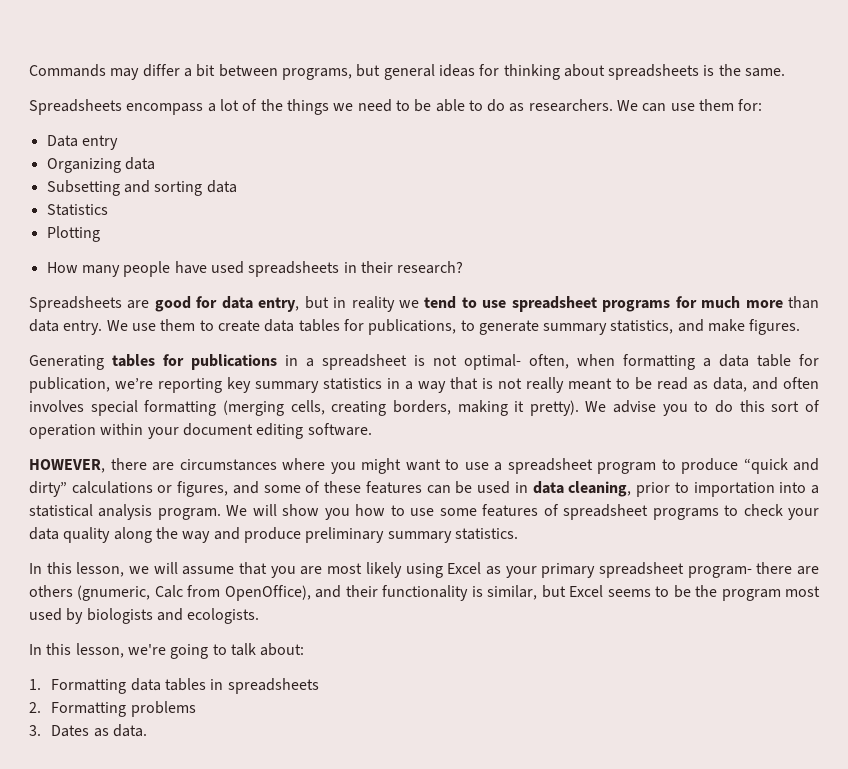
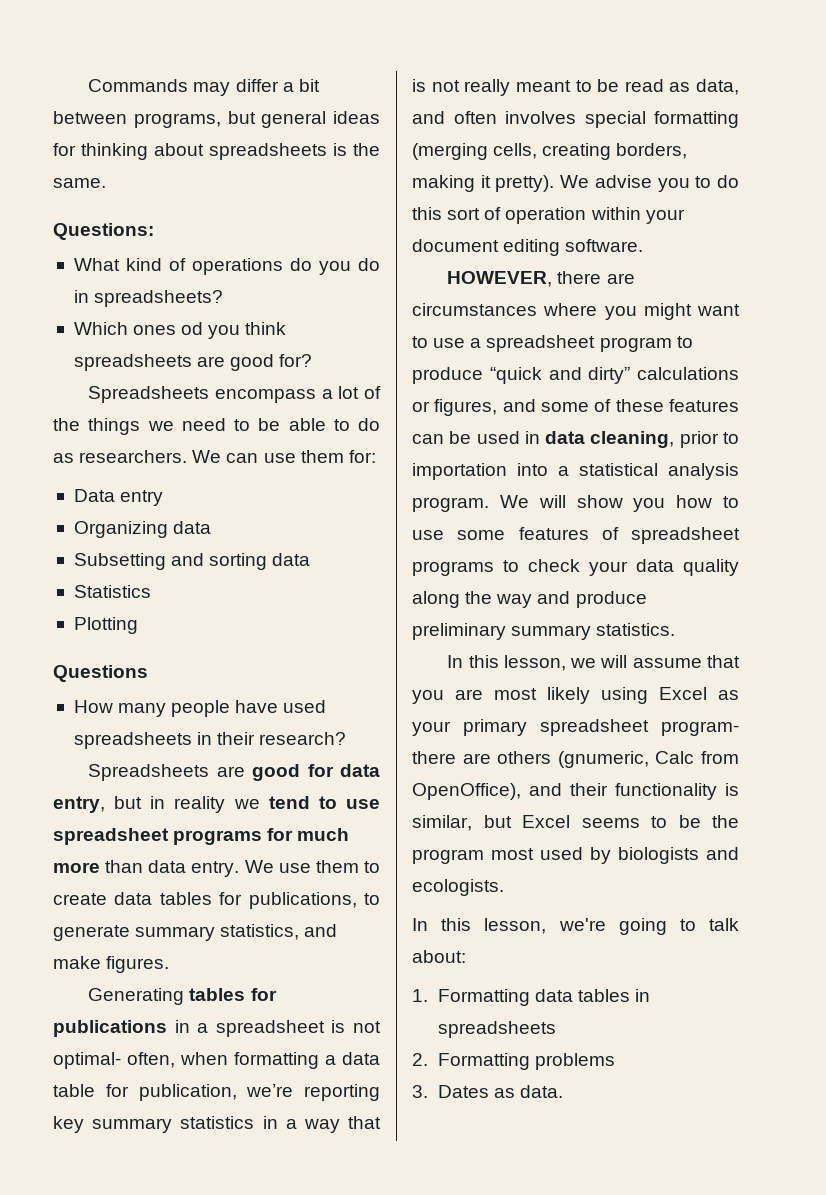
+ Questions:
+ What kind of operations do you do in spreadsheets?
+ Which ones od you think spreadsheets are good for?
+ Questions

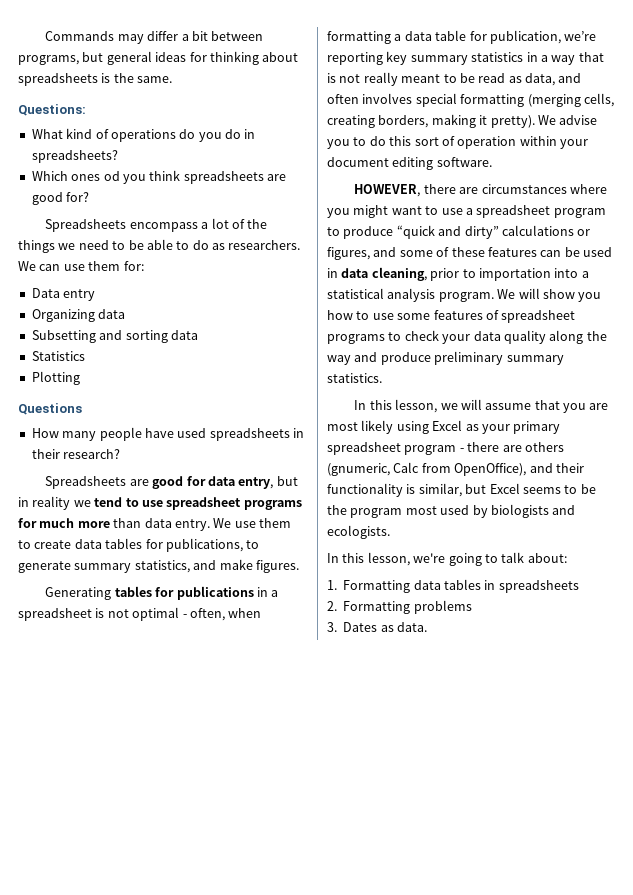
- Generating tables for publications in a spreadsheet is not optimal- often, when formatting a data table for publication, we’re reporting key summary statistics in a way that is not really meant to be read as data, and often involves special formatting (merging cells, creating borders, making it pretty).
+ Generating tables for publications in a spreadsheet is not optimal - often, when formatting a data table for publication, we’re reporting key summary statistics in a way that is not really meant to be read as data, and often involves special formatting (merging cells, creating borders, making it pretty).
- In this lesson, we will assume that you are most likely using Excel as your primary spreadsheet program- there are others (gnumeric, Calc from OpenOffice), and their functionality is similar, but Excel seems to be the program most used by biologists and ecologists.
+ In this lesson, we will assume that you are most likely using Excel as your primary spreadsheet program - there are others (gnumeric, Calc from OpenOffice), and their functionality is similar, but Excel seems to be the program most used by biologists and ecologists.

